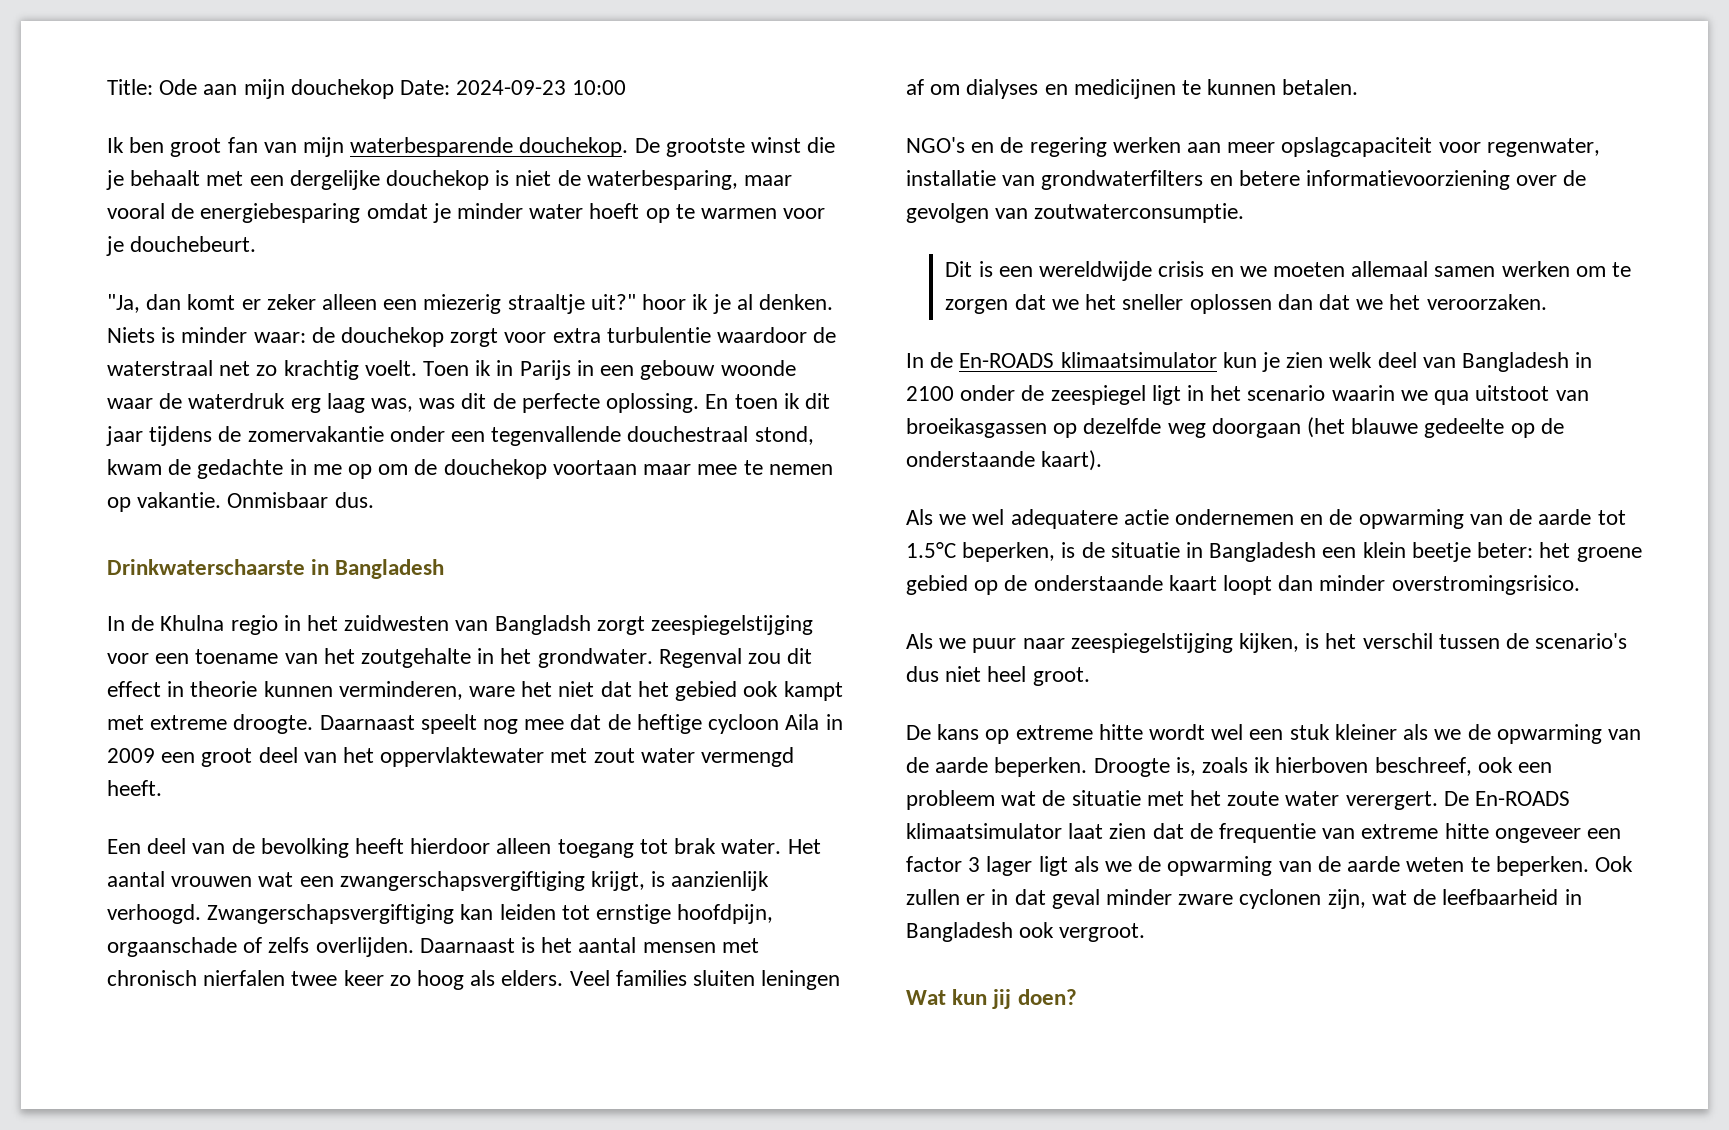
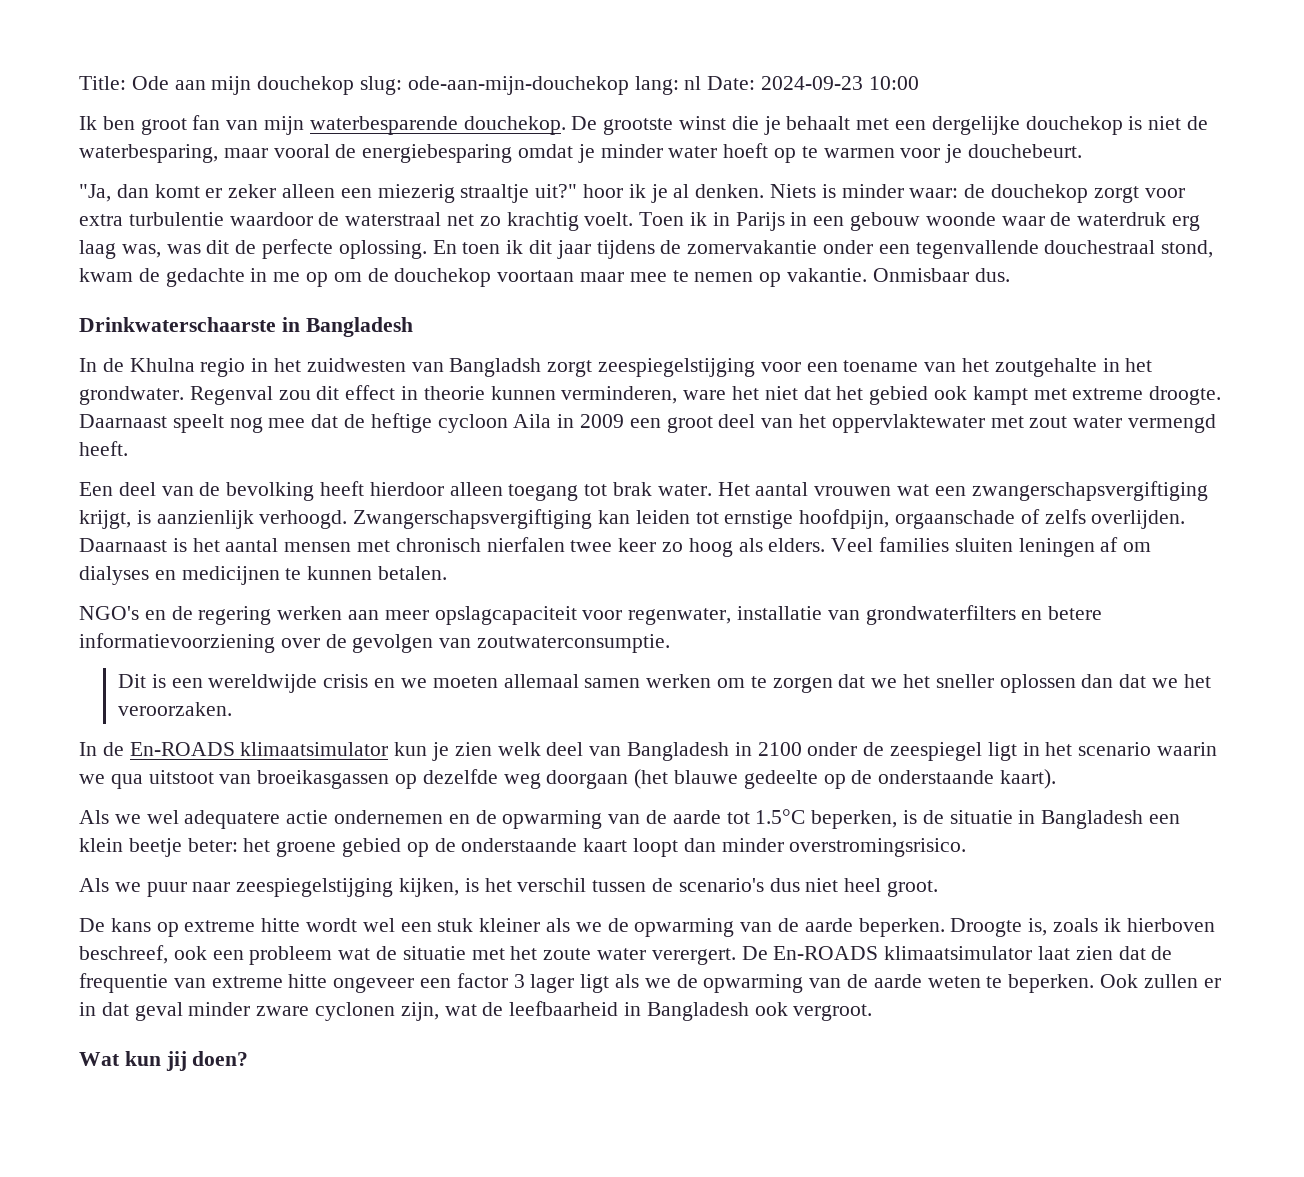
- Title: Ode aan mijn douchekop Date: 2024-09-23 10:00
+ Title: Ode aan mijn douchekop slug: ode-aan-mijn-douchekop lang: nl Date: 2024-09-23 10:00

